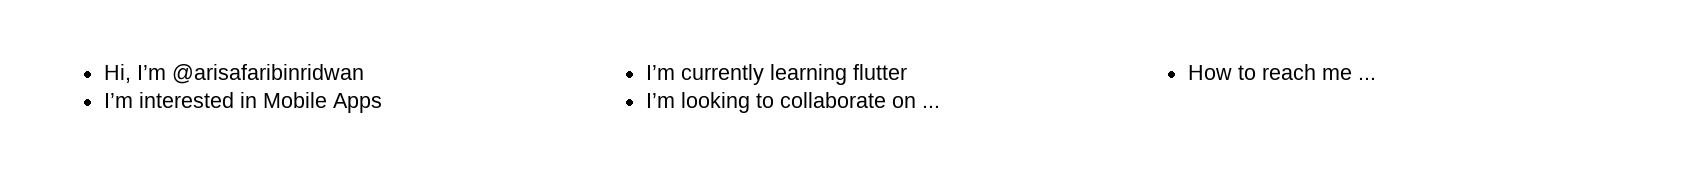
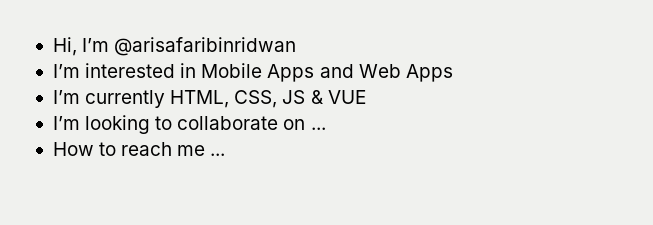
- I’m interested in Mobile Apps
+ I’m interested in Mobile Apps and Web Apps
- I’m currently learning flutter
+ I’m currently HTML, CSS, JS & VUE

